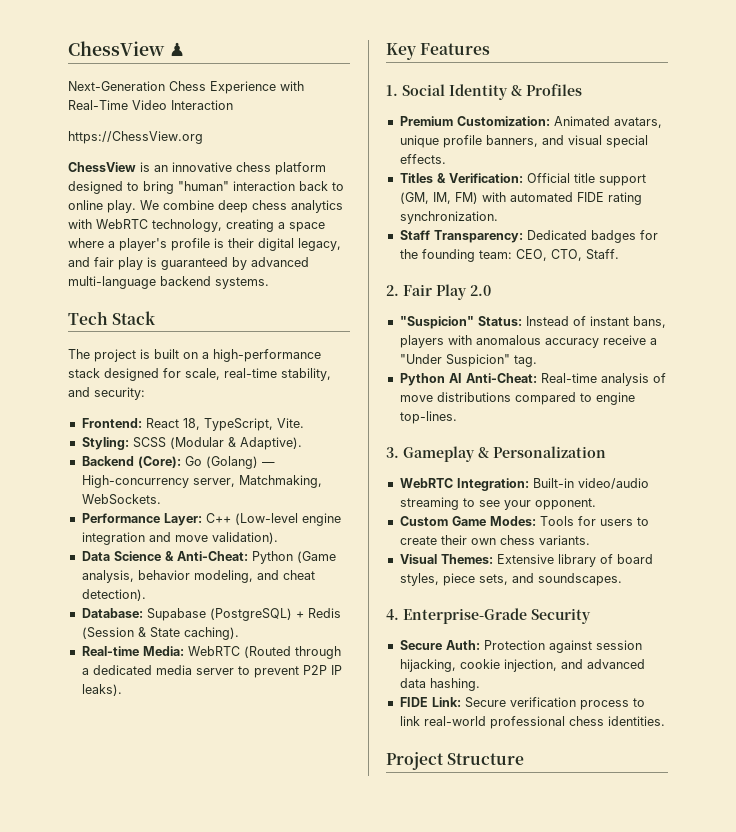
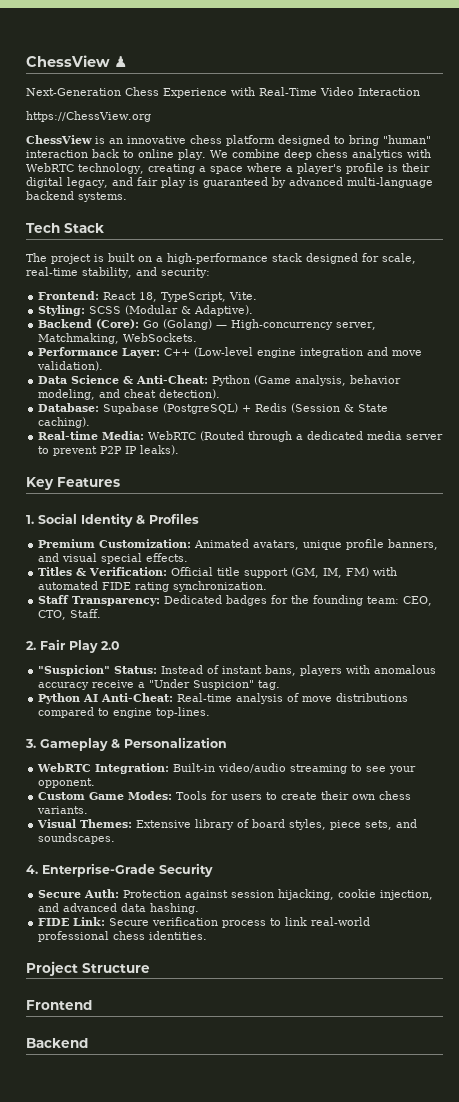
+ Frontend
+ Backend

